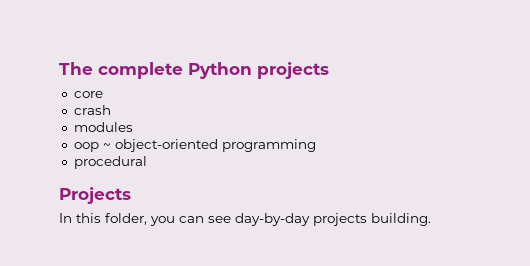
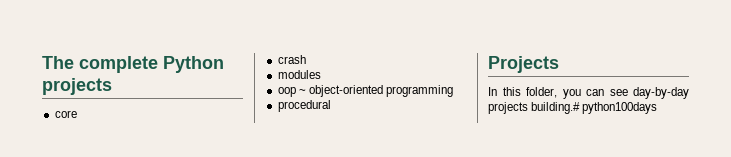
- In this folder, you can see day-by-day projects building.
+ In this folder, you can see day-by-day projects building.# python100days

